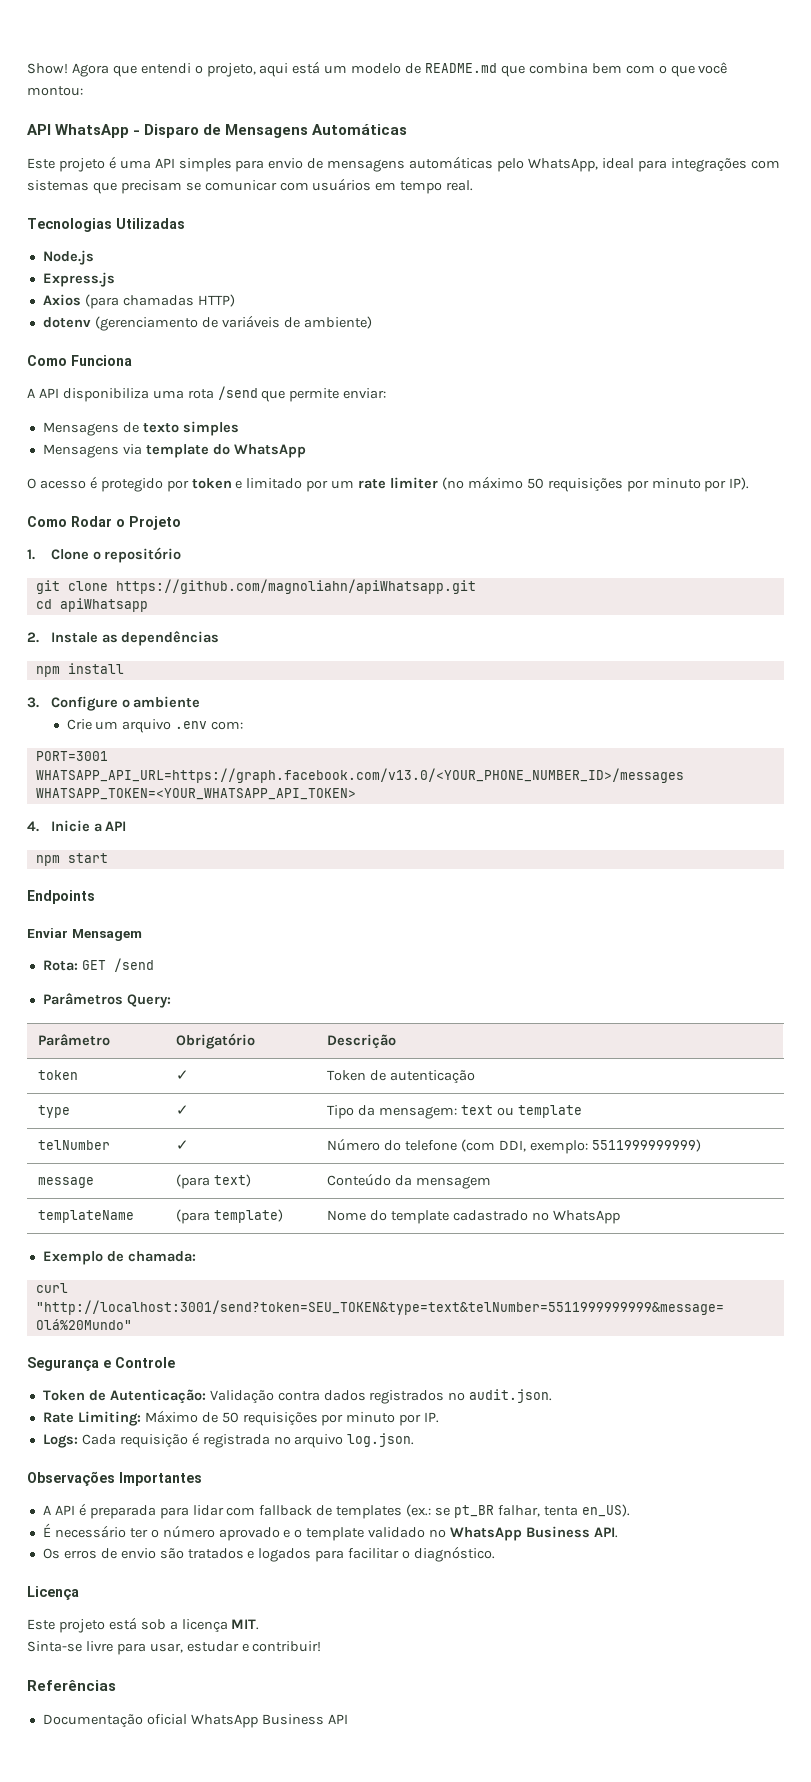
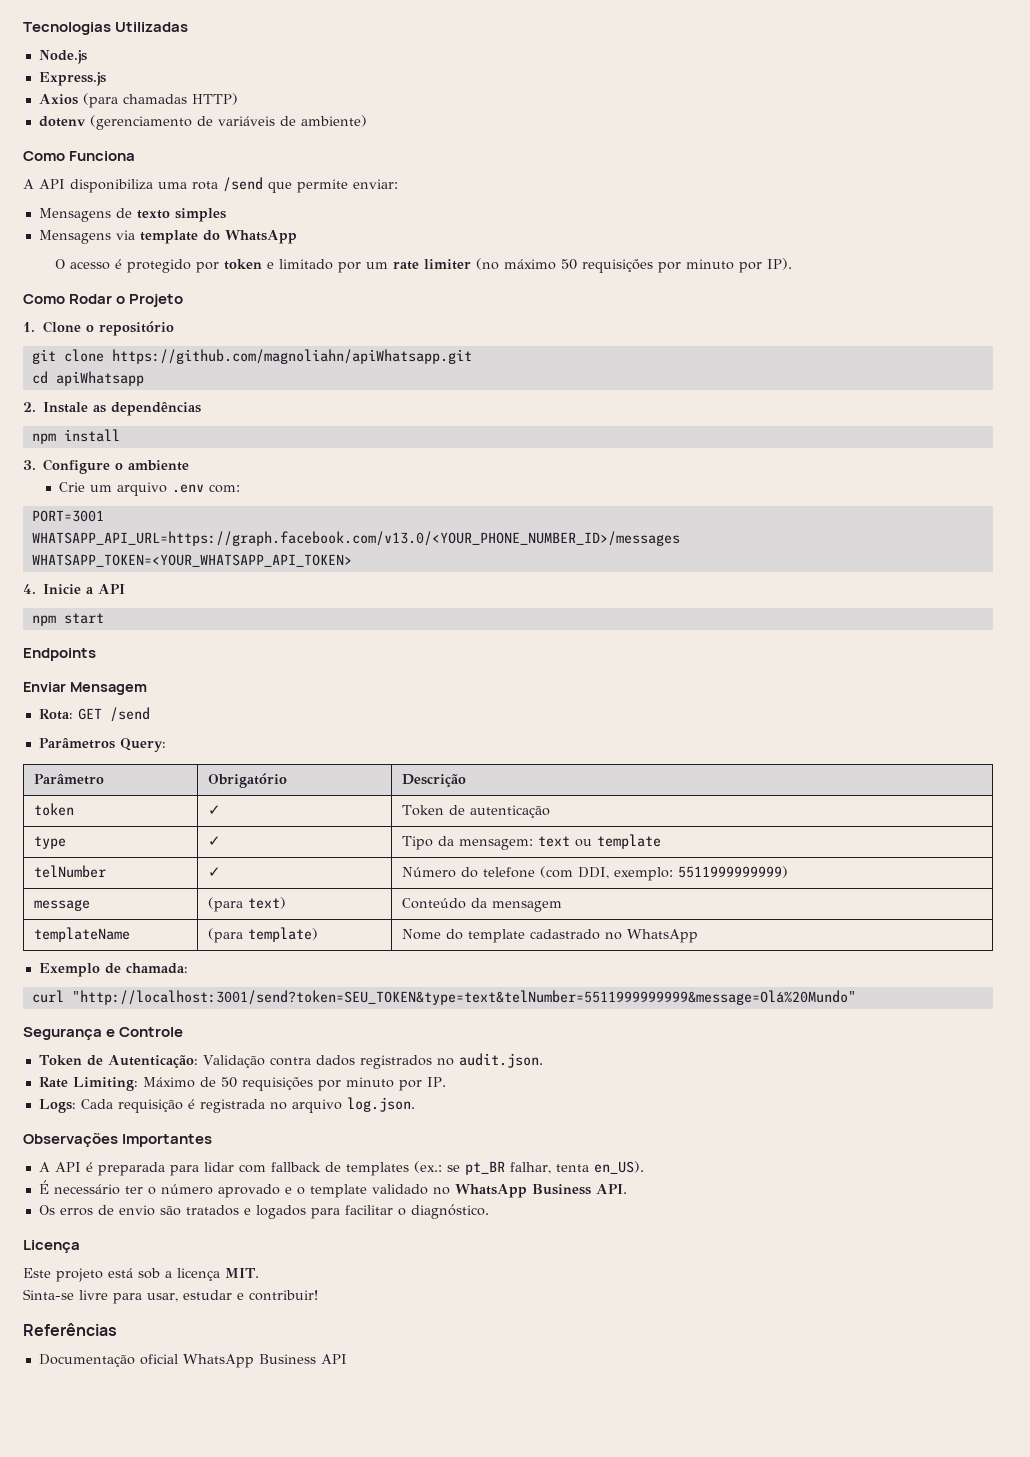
- Show! Agora que entendi o projeto, aqui está um modelo de README.md que combina bem com o que você montou:
- API WhatsApp - Disparo de Mensagens Automáticas
- Este projeto é uma API simples para envio de mensagens automáticas pelo WhatsApp, ideal para integrações com sistemas que precisam se comunicar com usuários em tempo real.

